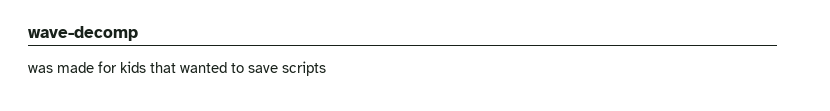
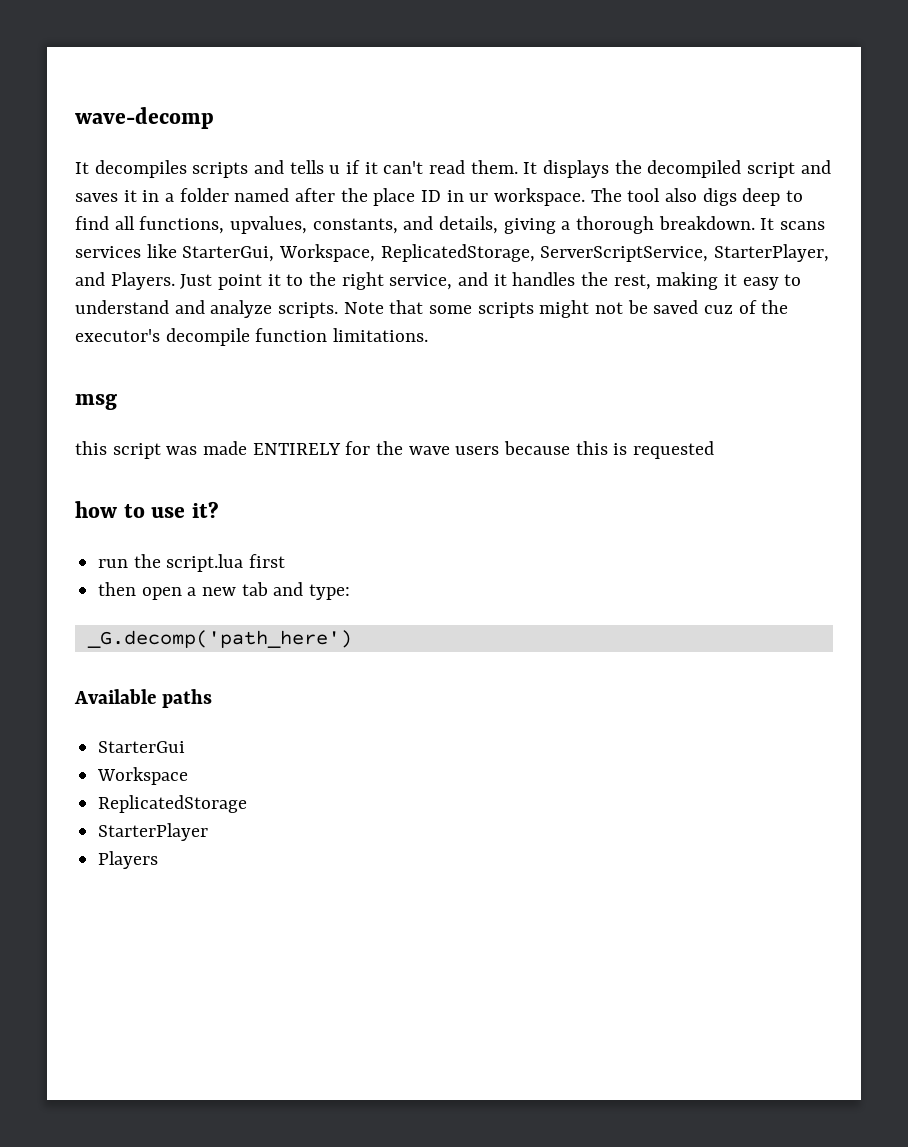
- was made for kids that wanted to save scripts
+ It decompiles scripts and tells u if it can't read them. It displays the decompiled script and saves it in a folder named after the place ID in ur workspace. The tool also digs deep to find all functions, upvalues, constants, and details, giving a thorough breakdown. It scans services like StarterGui, Workspace, ReplicatedStorage, ServerScriptService, StarterPlayer, and Players. Just point it to the right service, and it handles the rest, making it easy to understand and analyze scripts. Note that some scripts might not be saved cuz of the executor's decompile function limitations.
+ msg
+ this script was made ENTIRELY for the wave users because this is requested
+ how to use it?
+ run the script.lua first
+ then open a new tab and type:
+ _G.decomp('path_here')
+ Available paths
+ StarterGui
+ Workspace
+ ReplicatedStorage
+ StarterPlayer
+ Players

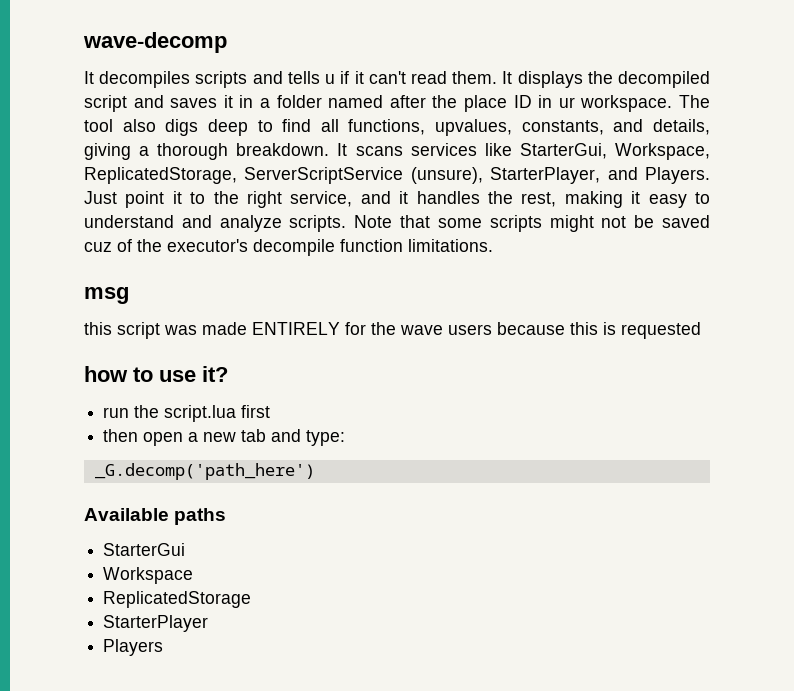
- It scans services like StarterGui, Workspace, ReplicatedStorage, ServerScriptService, StarterPlayer, and Players.
+ It scans services like StarterGui, Workspace, ReplicatedStorage, ServerScriptService (unsure), StarterPlayer, and Players.

